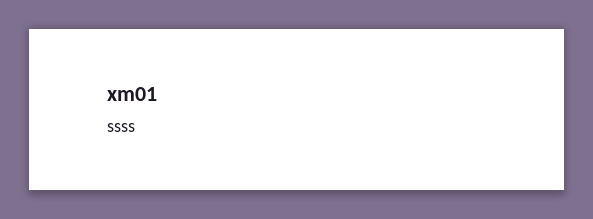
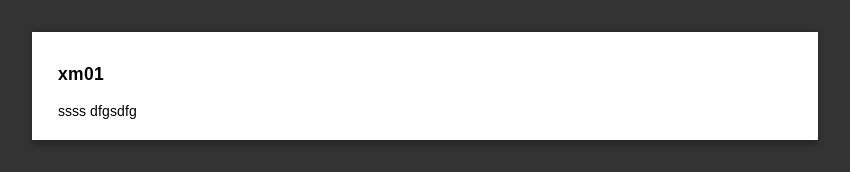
- ssss
+ ssss dfgsdfg

